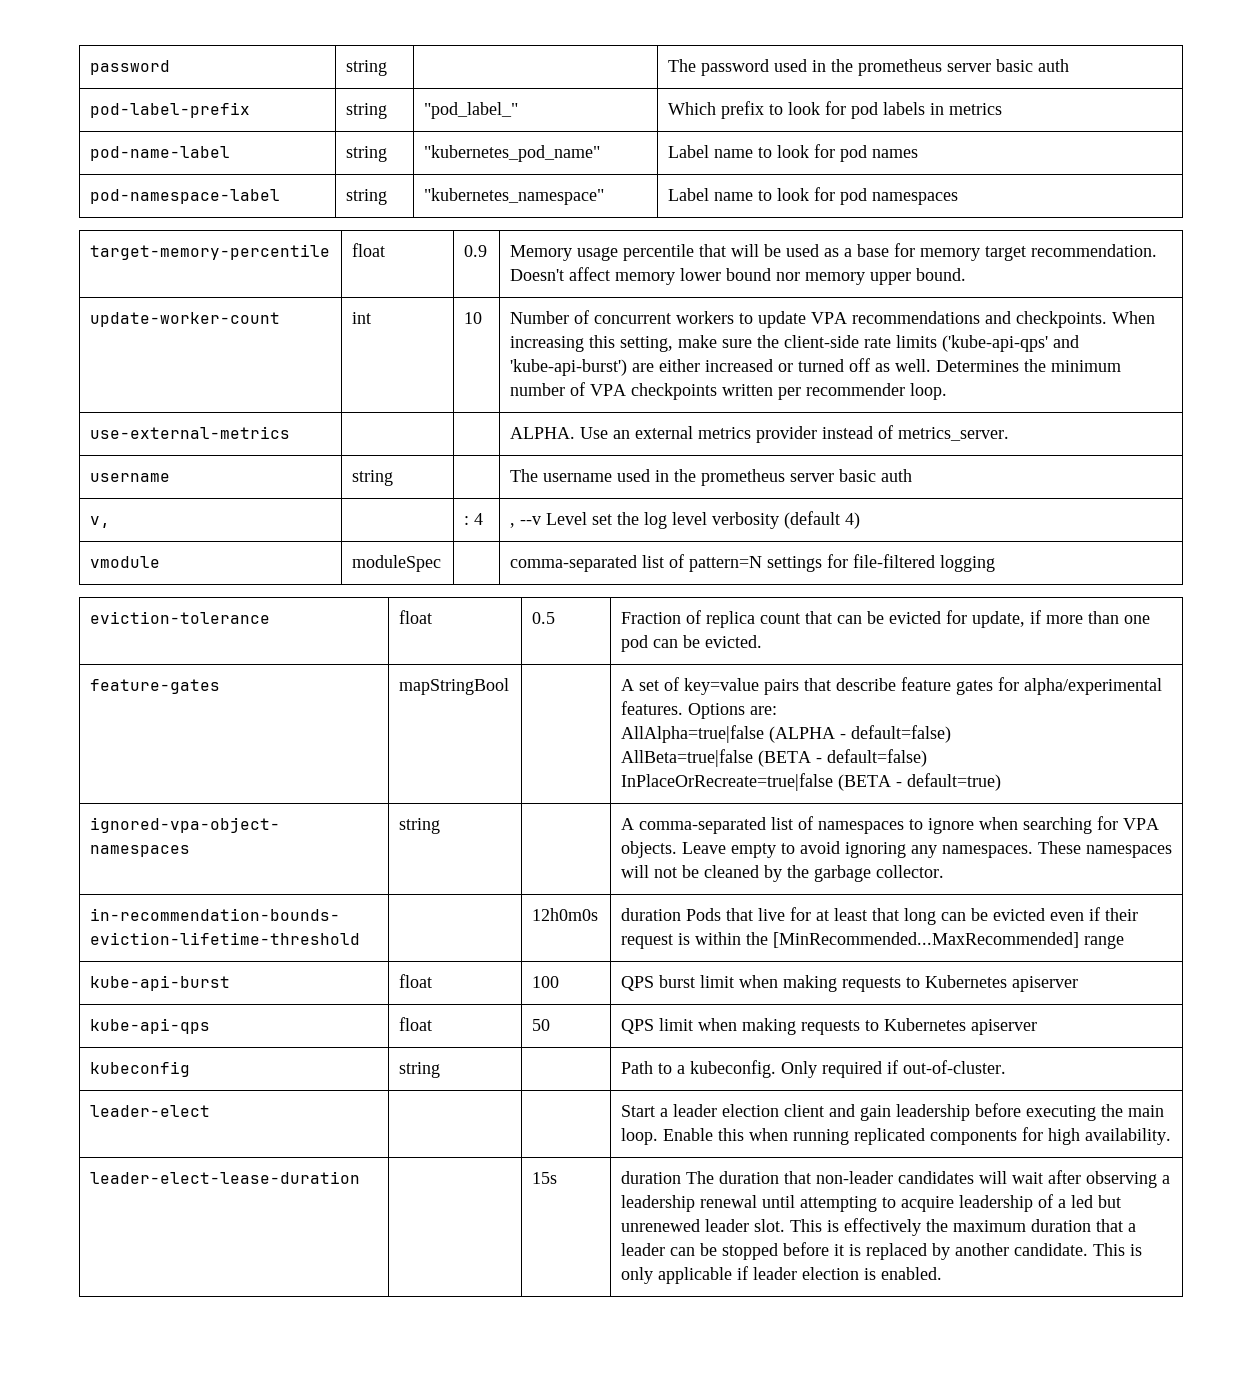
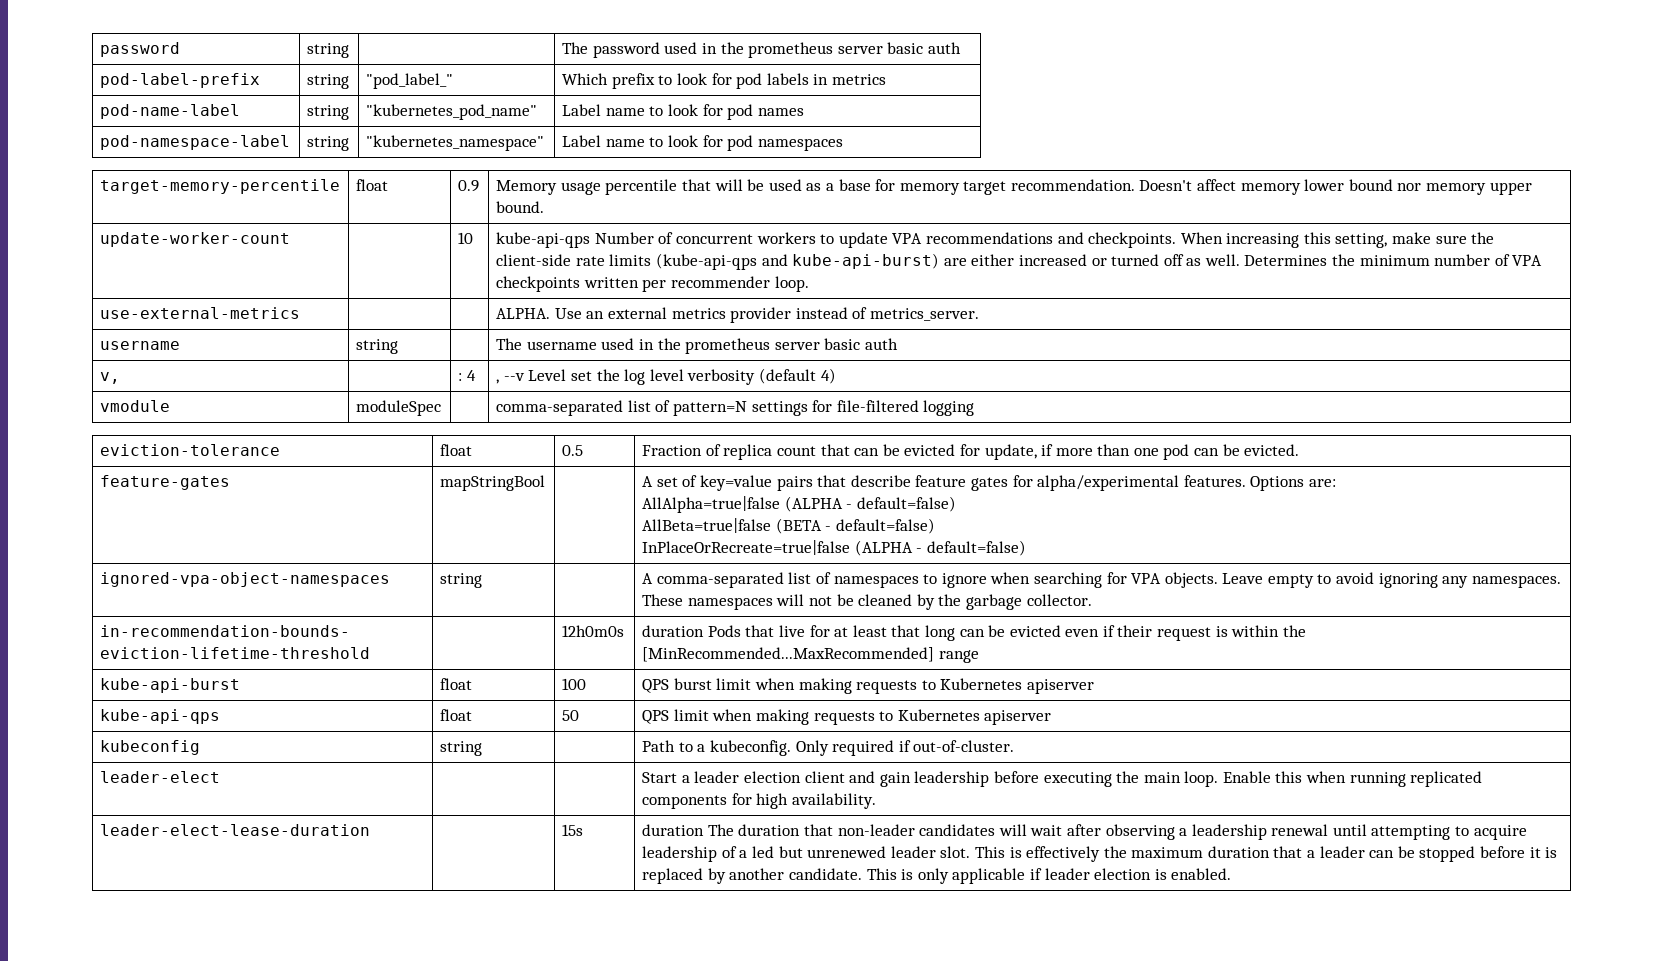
- int
- Number of concurrent workers to update VPA recommendations and checkpoints.
+ kube-api-qps Number of concurrent workers to update VPA recommendations and checkpoints.
- When increasing this setting, make sure the client-side rate limits ('kube-api-qps' and 'kube-api-burst') are either increased or turned off as well.
+ When increasing this setting, make sure the client-side rate limits (kube-api-qps and kube-api-burst) are either increased or turned off as well.
  feature-gates | mapStringBool | | A set of key=value pairs that describe feature gates for alpha/experimental features. Options are:
  AllAlpha=true|false (ALPHA - default=false)
  AllBeta=true|false (BETA - default=false)
- InPlaceOrRecreate=true|false (BETA - default=true)
+ InPlaceOrRecreate=true|false (ALPHA - default=false)

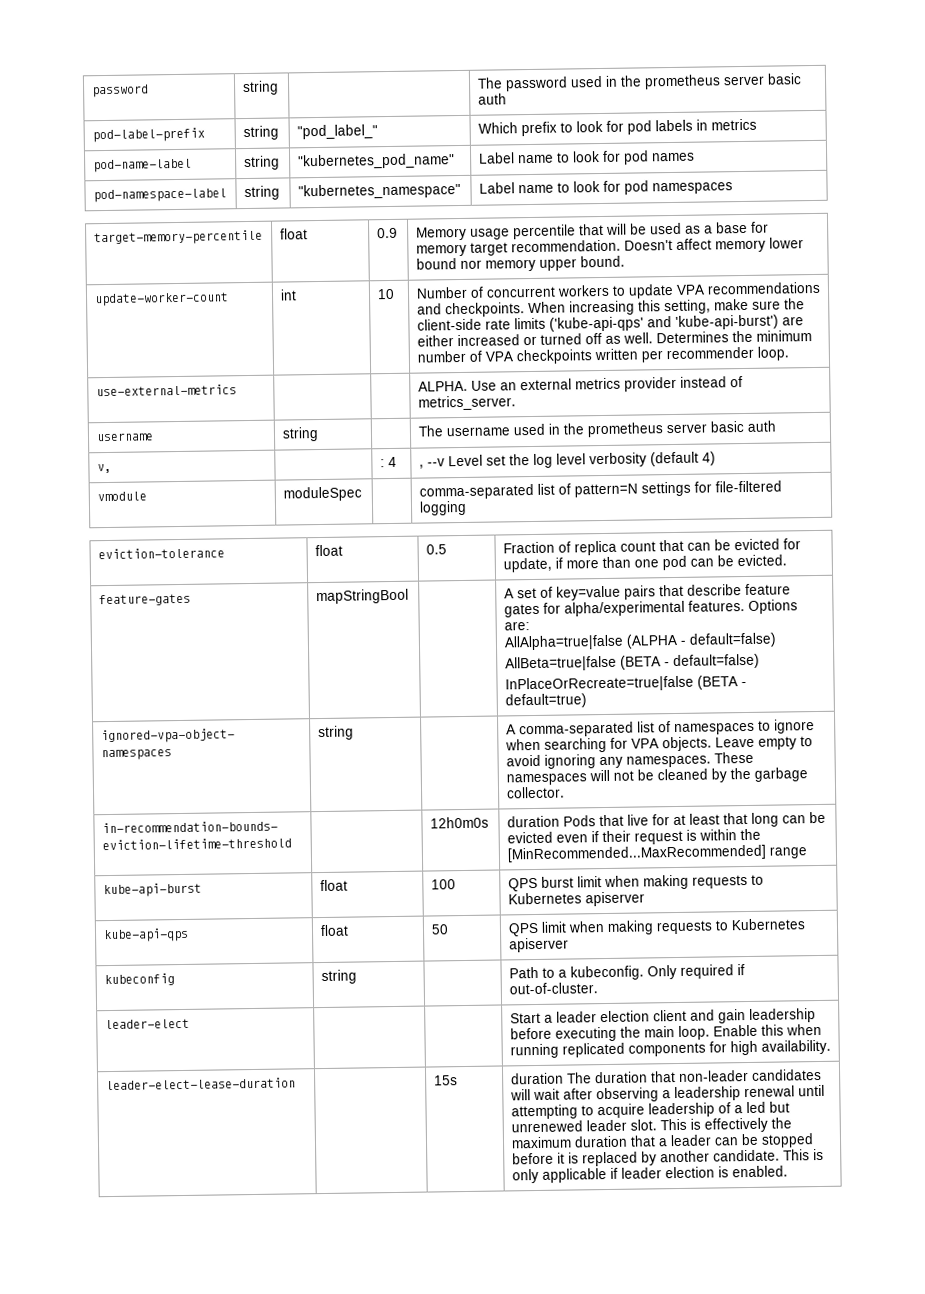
+ int
- kube-api-qps Number of concurrent workers to update VPA recommendations and checkpoints.
+ Number of concurrent workers to update VPA recommendations and checkpoints.
- When increasing this setting, make sure the client-side rate limits (kube-api-qps and kube-api-burst) are either increased or turned off as well.
+ When increasing this setting, make sure the client-side rate limits ('kube-api-qps' and 'kube-api-burst') are either increased or turned off as well.
  feature-gates | mapStringBool | | A set of key=value pairs that describe feature gates for alpha/experimental features. Options are:
  AllAlpha=true|false (ALPHA - default=false)
  AllBeta=true|false (BETA - default=false)
- InPlaceOrRecreate=true|false (ALPHA - default=false)
+ InPlaceOrRecreate=true|false (BETA - default=true)

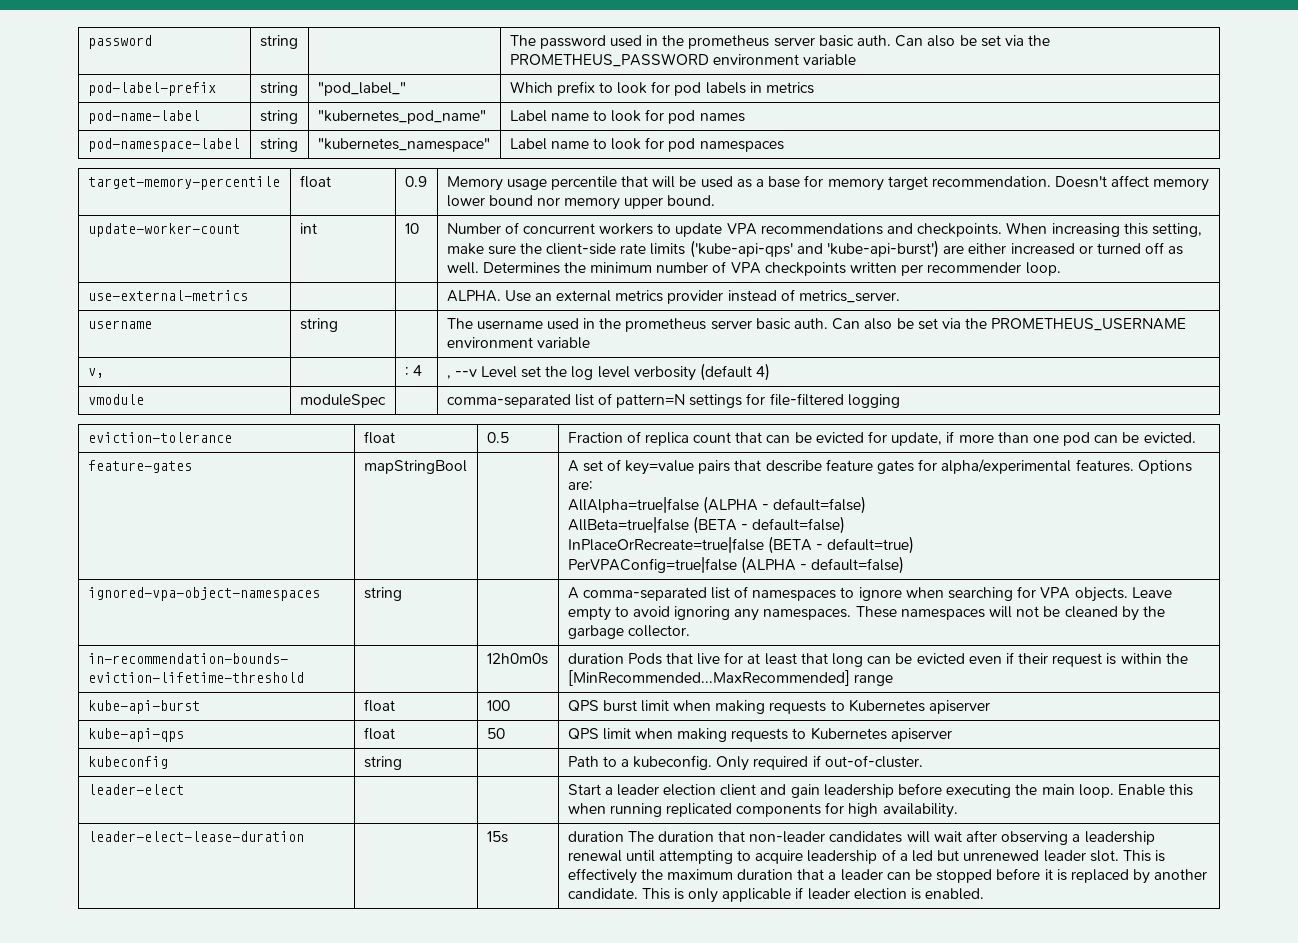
- password | string | | The password used in the prometheus server basic auth
+ password | string | | The password used in the prometheus server basic auth. Can also be set via the PROMETHEUS_PASSWORD environment variable
- username | string | | The username used in the prometheus server basic auth
+ username | string | | The username used in the prometheus server basic auth. Can also be set via the PROMETHEUS_USERNAME environment variable
  feature-gates | mapStringBool | | A set of key=value pairs that describe feature gates for alpha/experimental features. Options are:
  AllAlpha=true|false (ALPHA - default=false)
  AllBeta=true|false (BETA - default=false)
  InPlaceOrRecreate=true|false (BETA - default=true)
+ PerVPAConfig=true|false (ALPHA - default=false)

